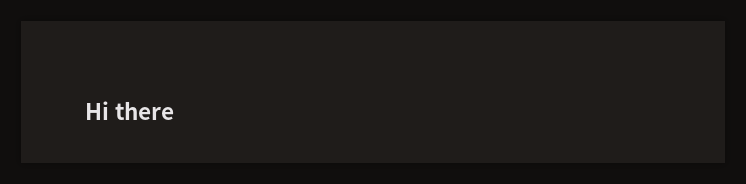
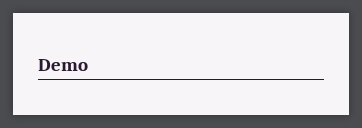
- Hi there
+ Demo

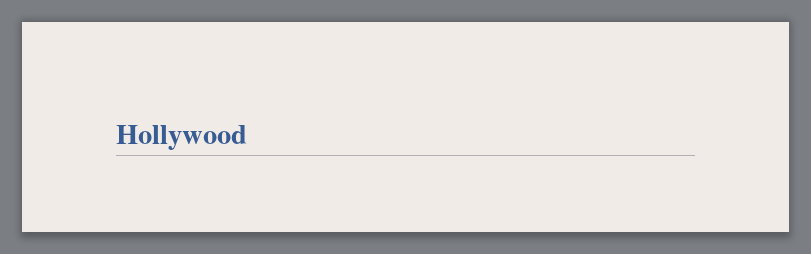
- Demo
+ Hollywood

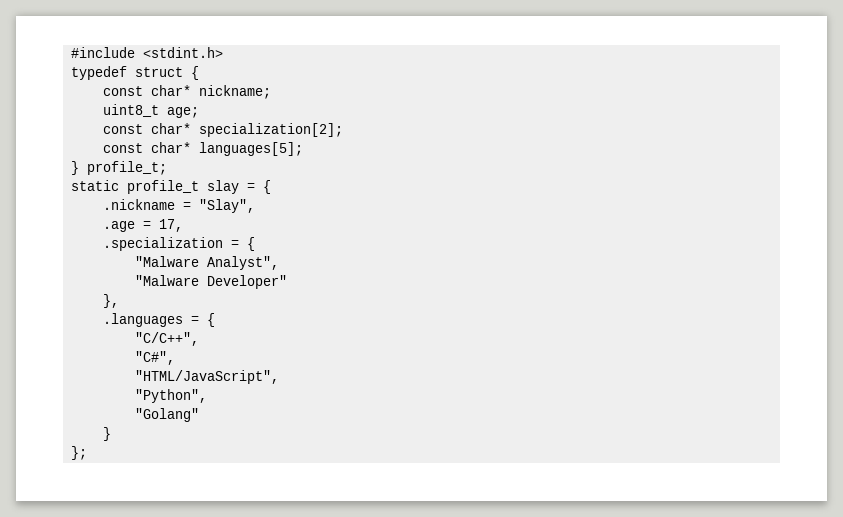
- Hollywood
+ #include <stdint.h>
+ typedef struct {
+ const char* nickname;
+ uint8_t age;
+ const char* specialization[2];
+ const char* languages[5];
+ } profile_t;
+ static profile_t slay = {
+ .nickname = "Slay",
+ .age = 17,
+ .specialization = {
+ "Malware Analyst",
+ "Malware Developer"
+ },
+ .languages = {
+ "C/C++",
+ "C#",
+ "HTML/JavaScript",
+ "Python",
+ "Golang"
+ }
+ };

